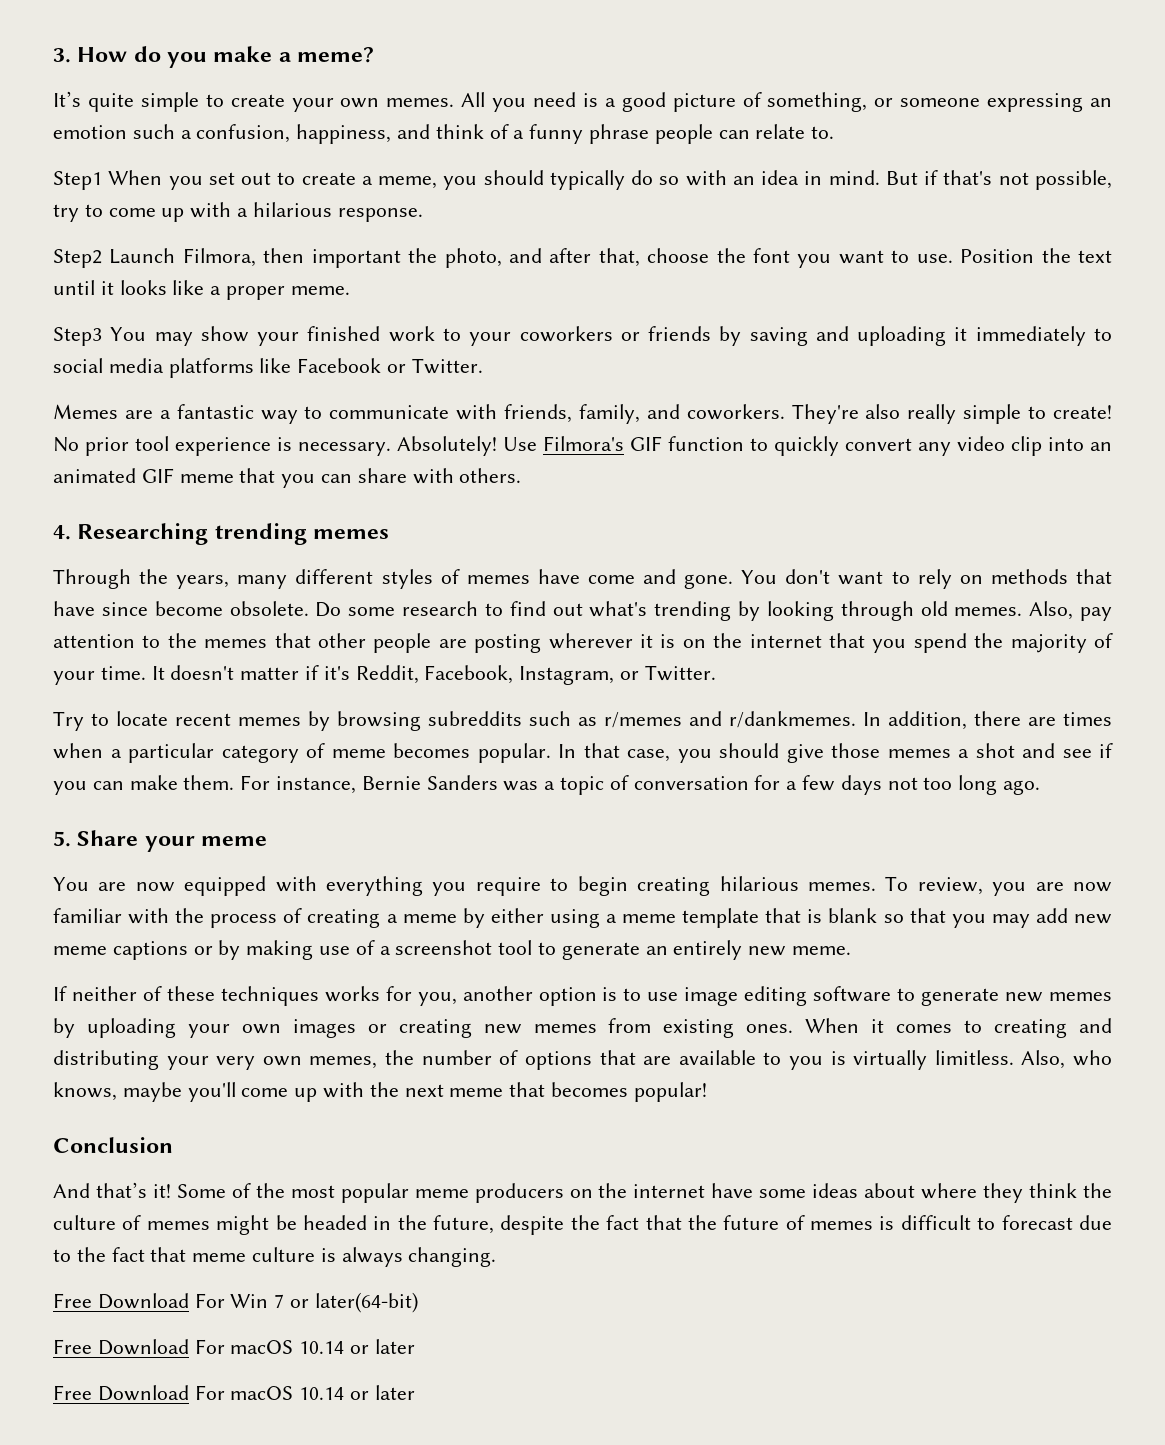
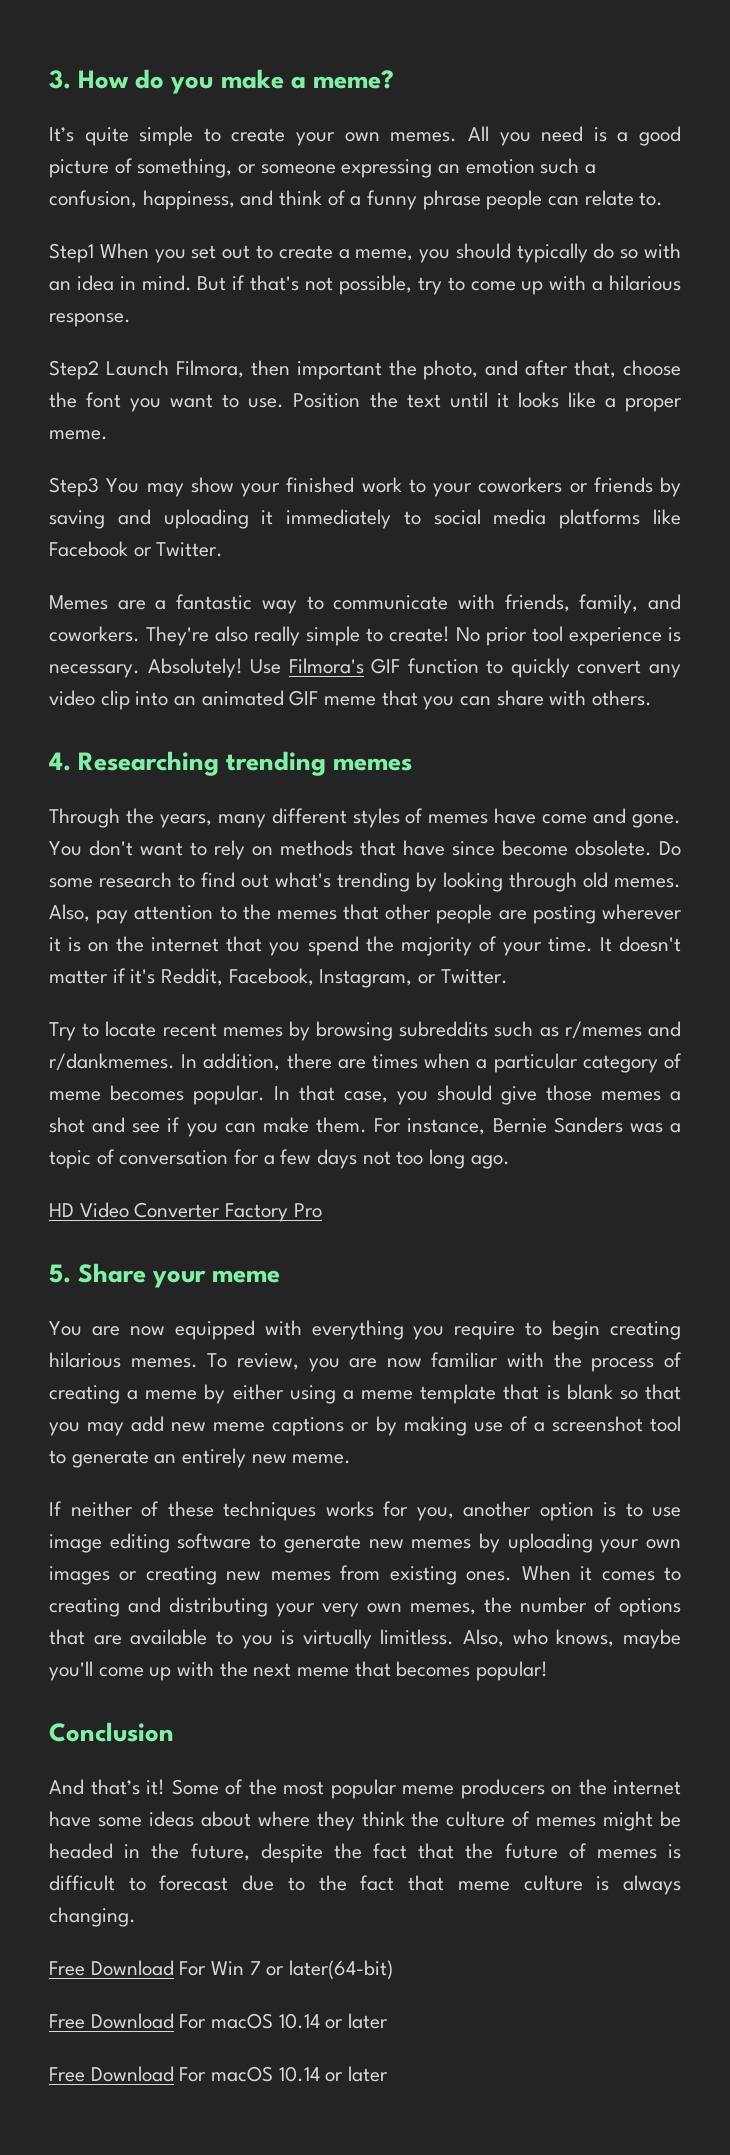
+ HD Video Converter Factory Pro

